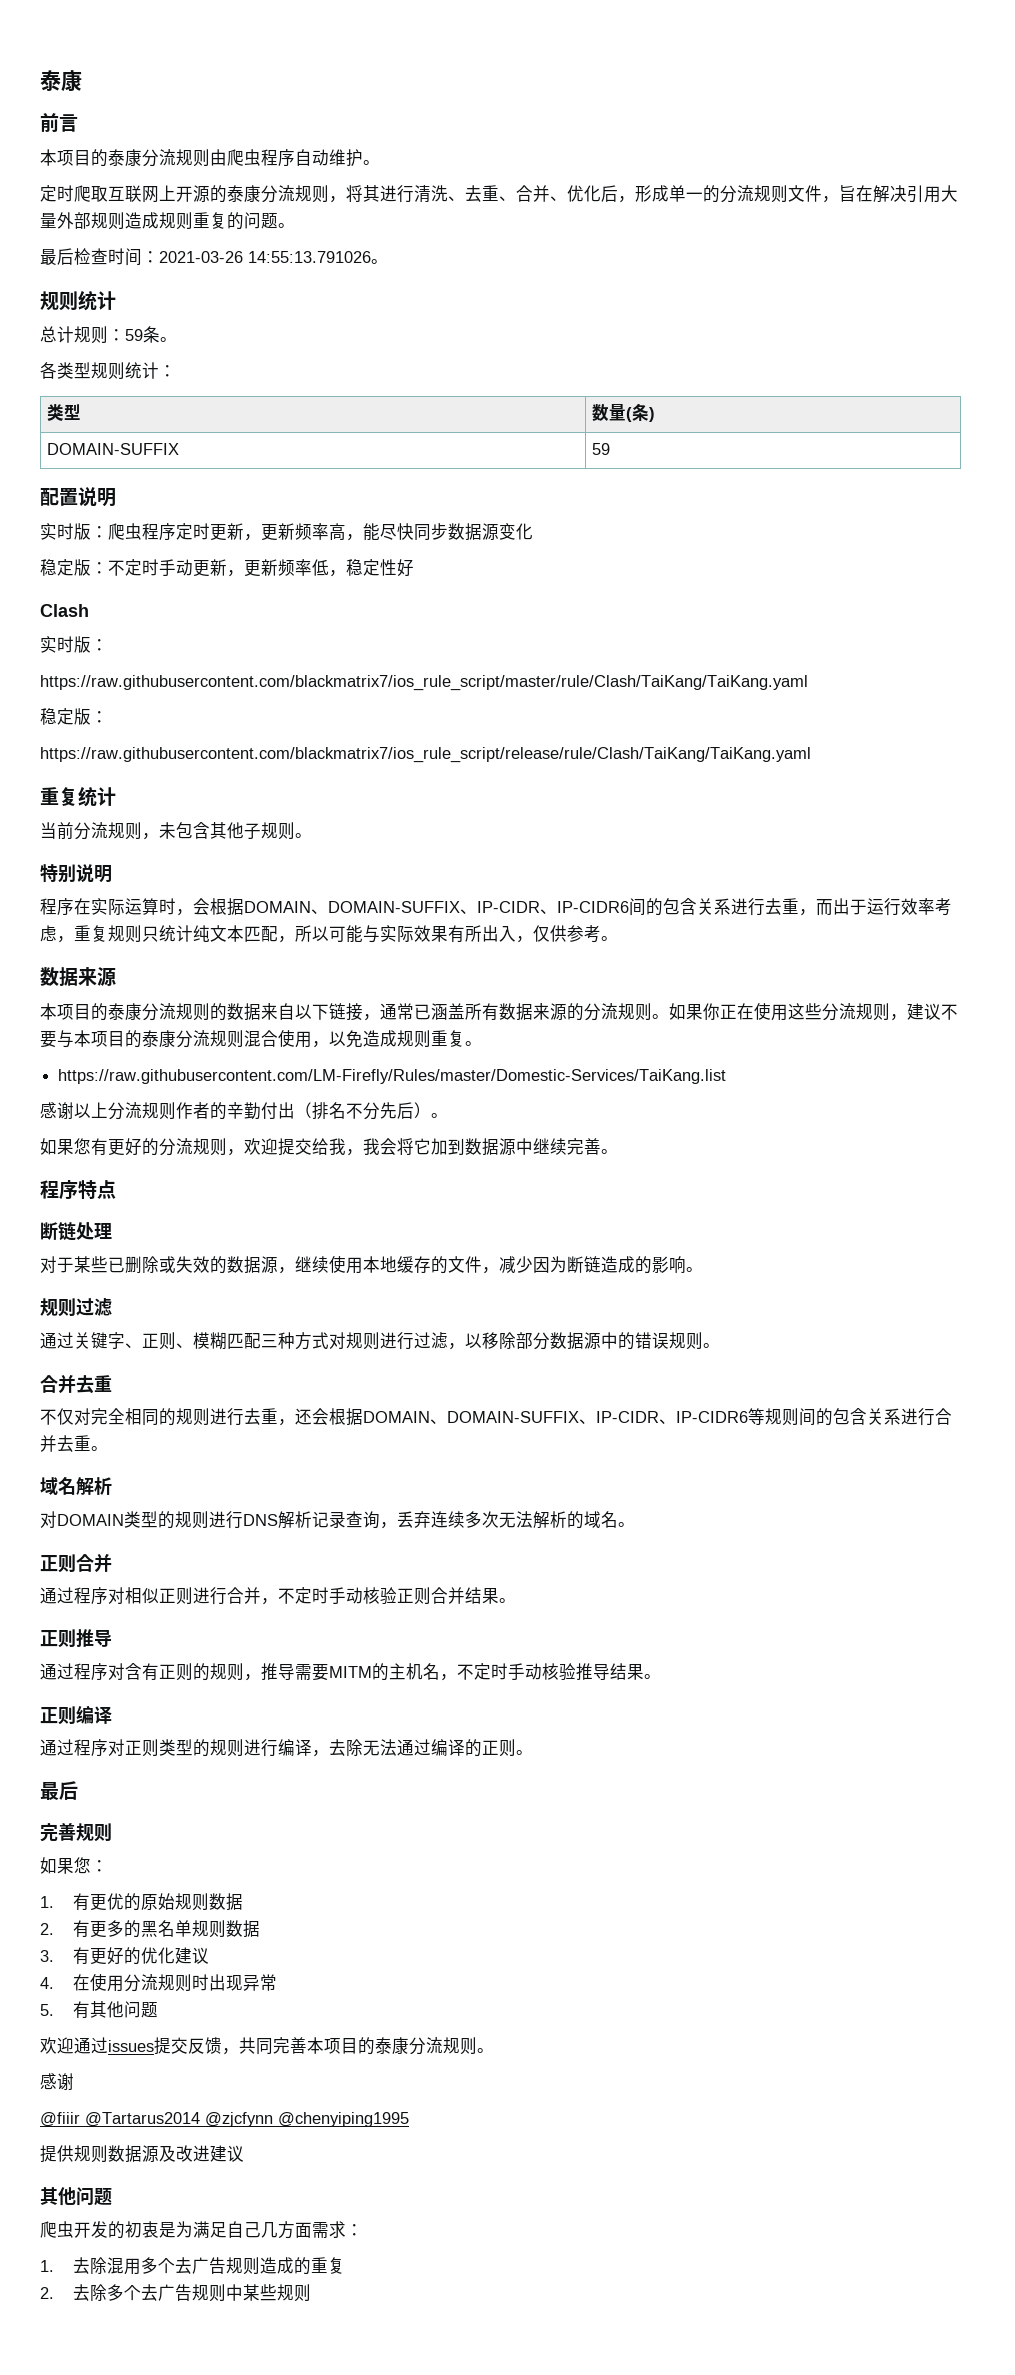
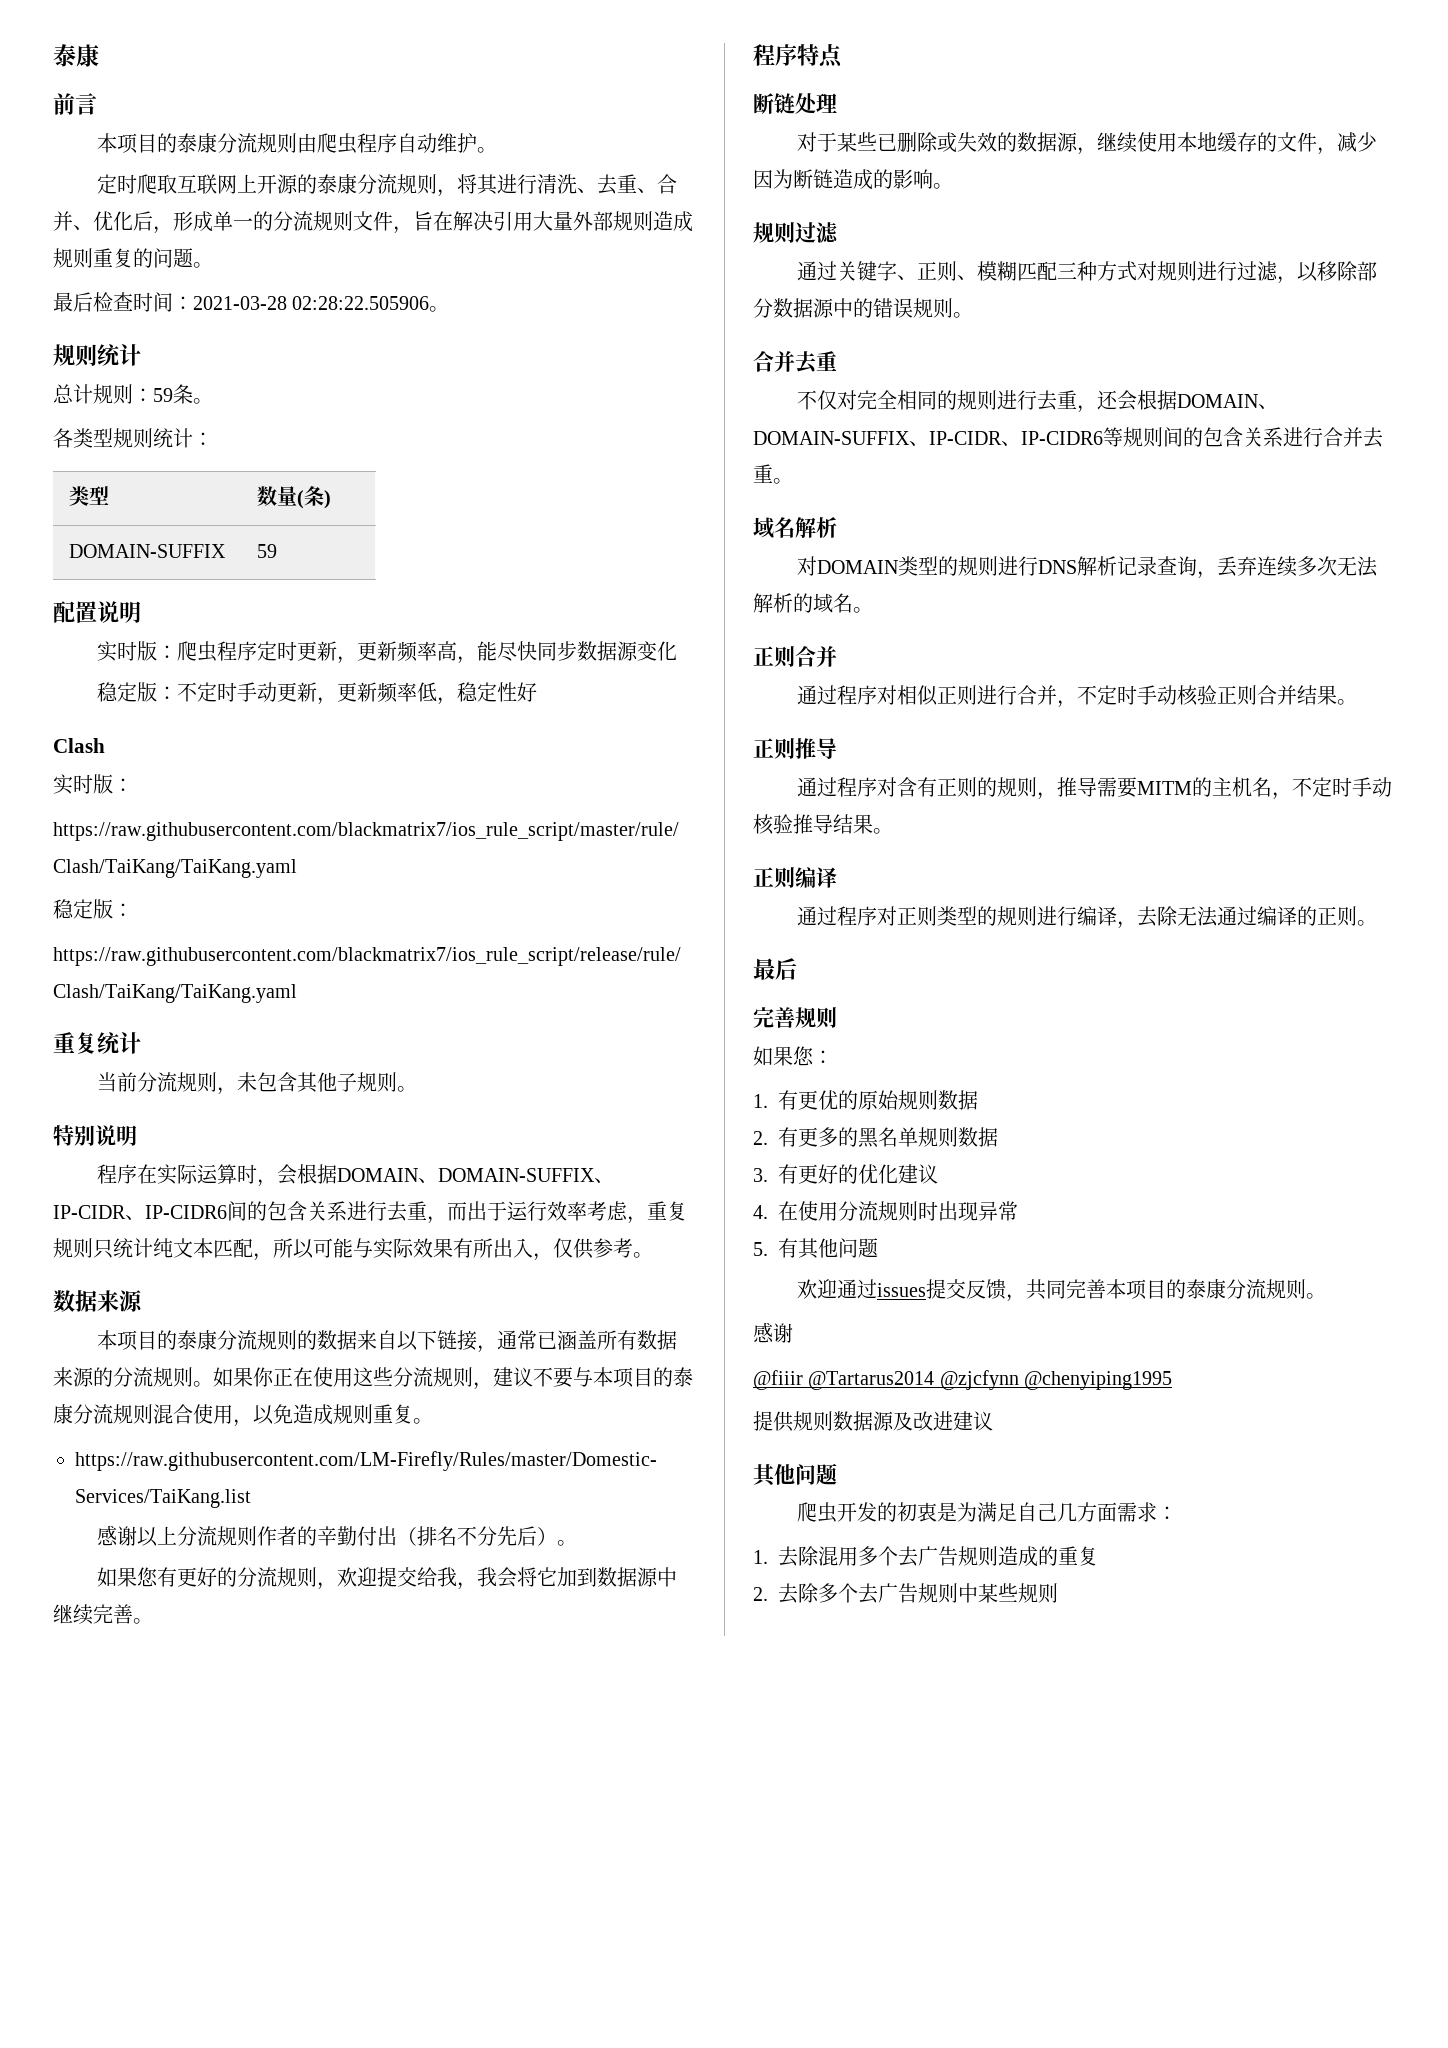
- 最后检查时间：2021-03-26 14:55:13.791026。
+ 最后检查时间：2021-03-28 02:28:22.505906。

